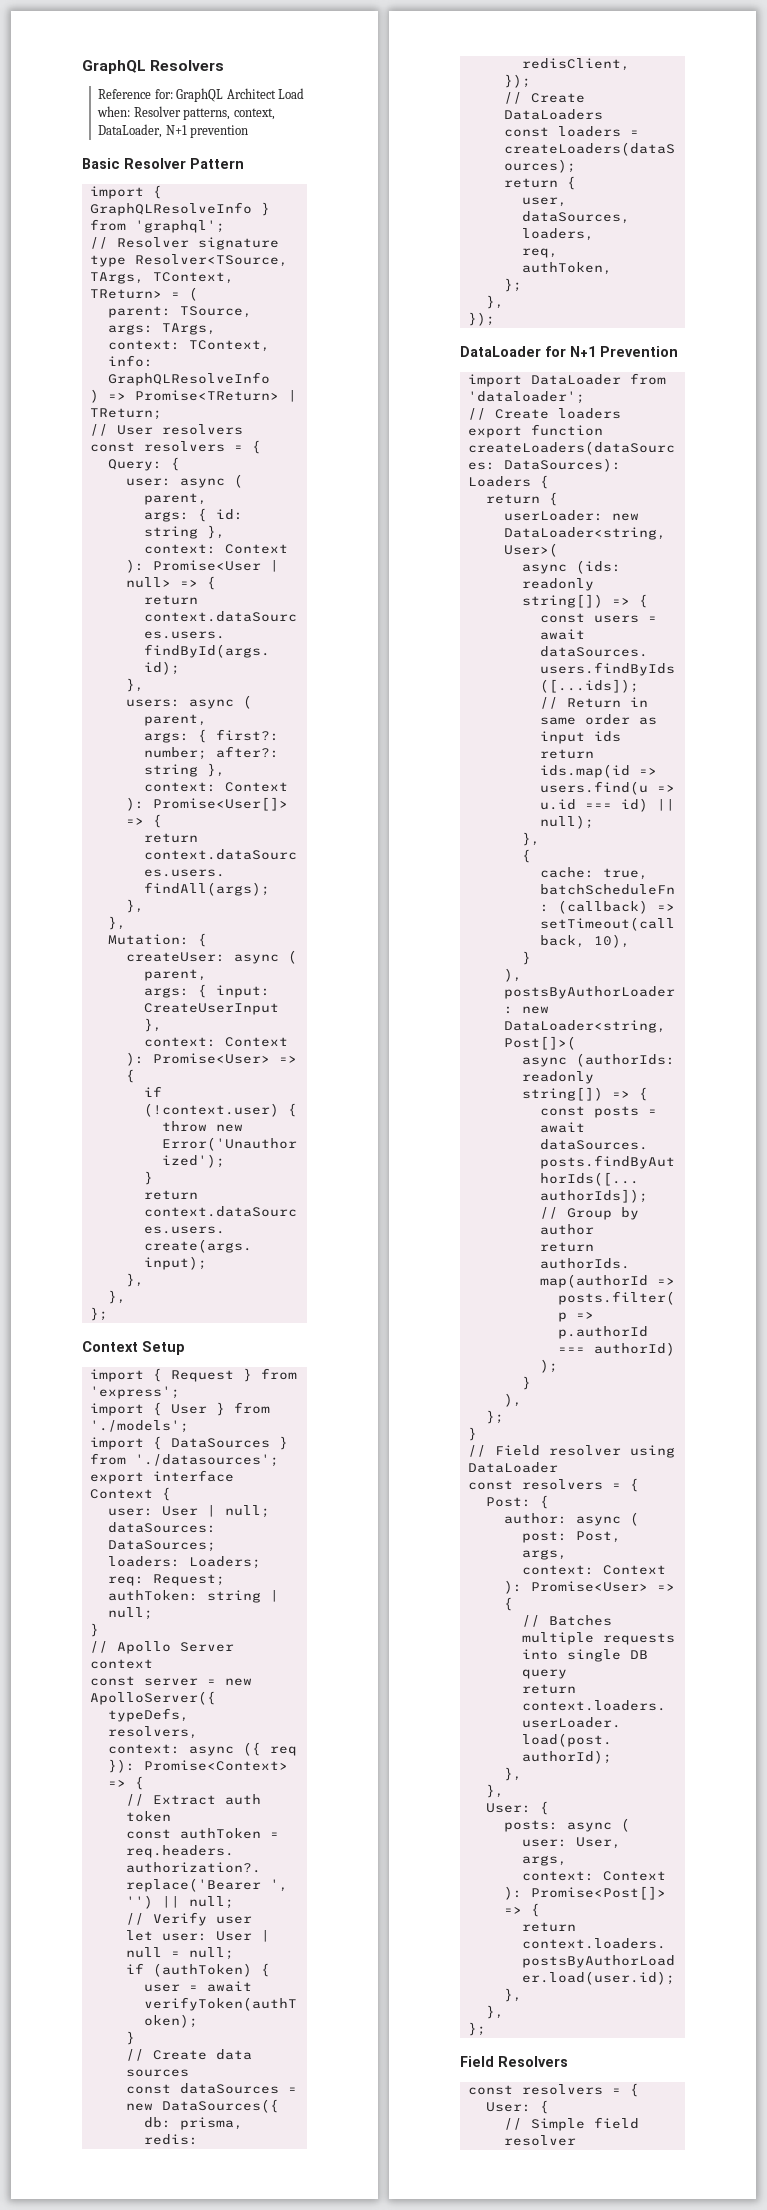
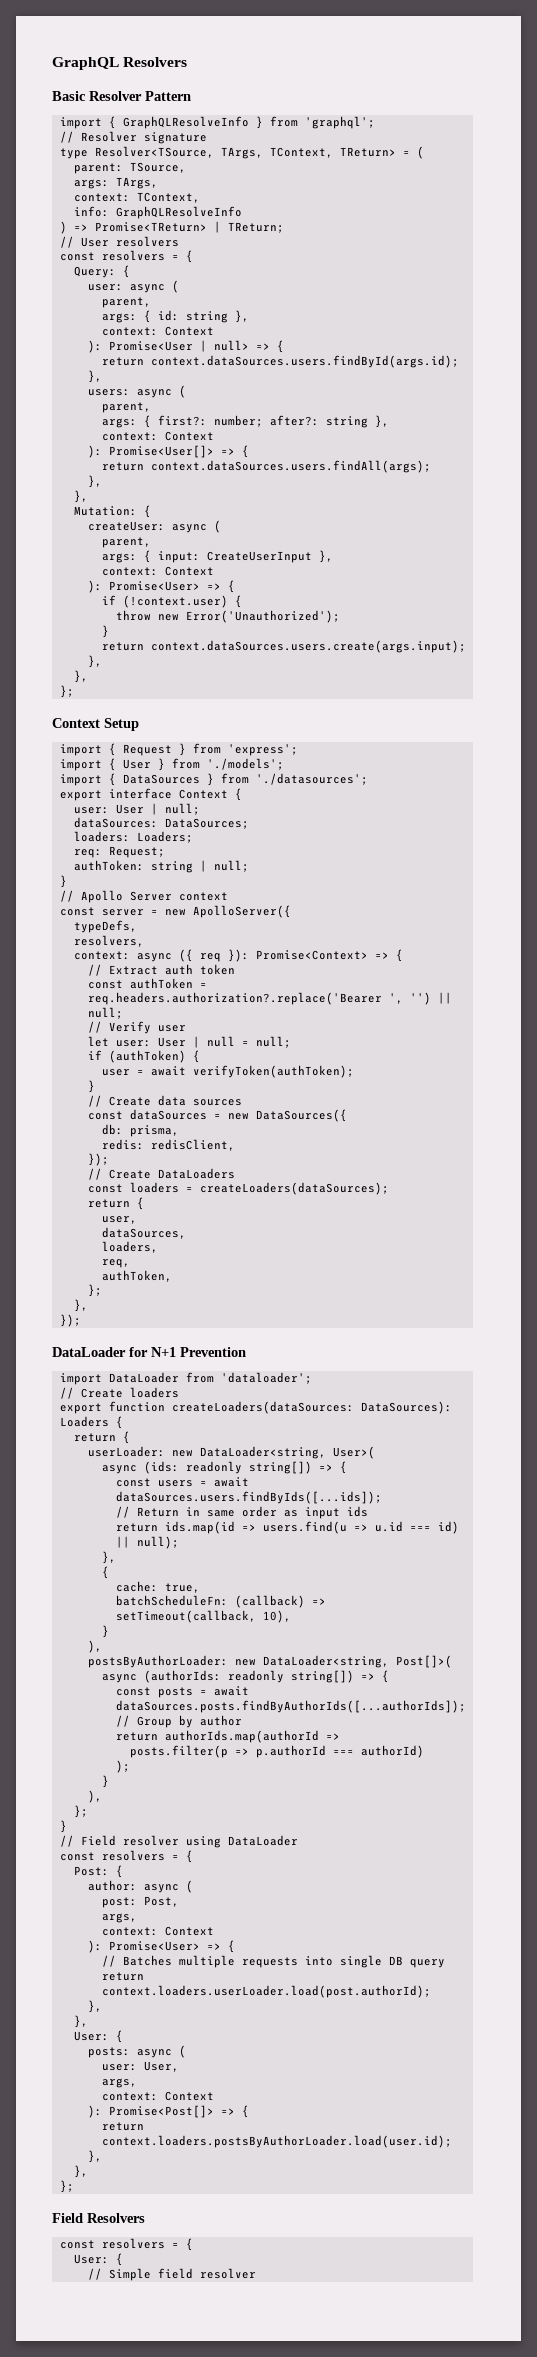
- Reference for: GraphQL Architect Load when: Resolver patterns, context, DataLoader, N+1 prevention

